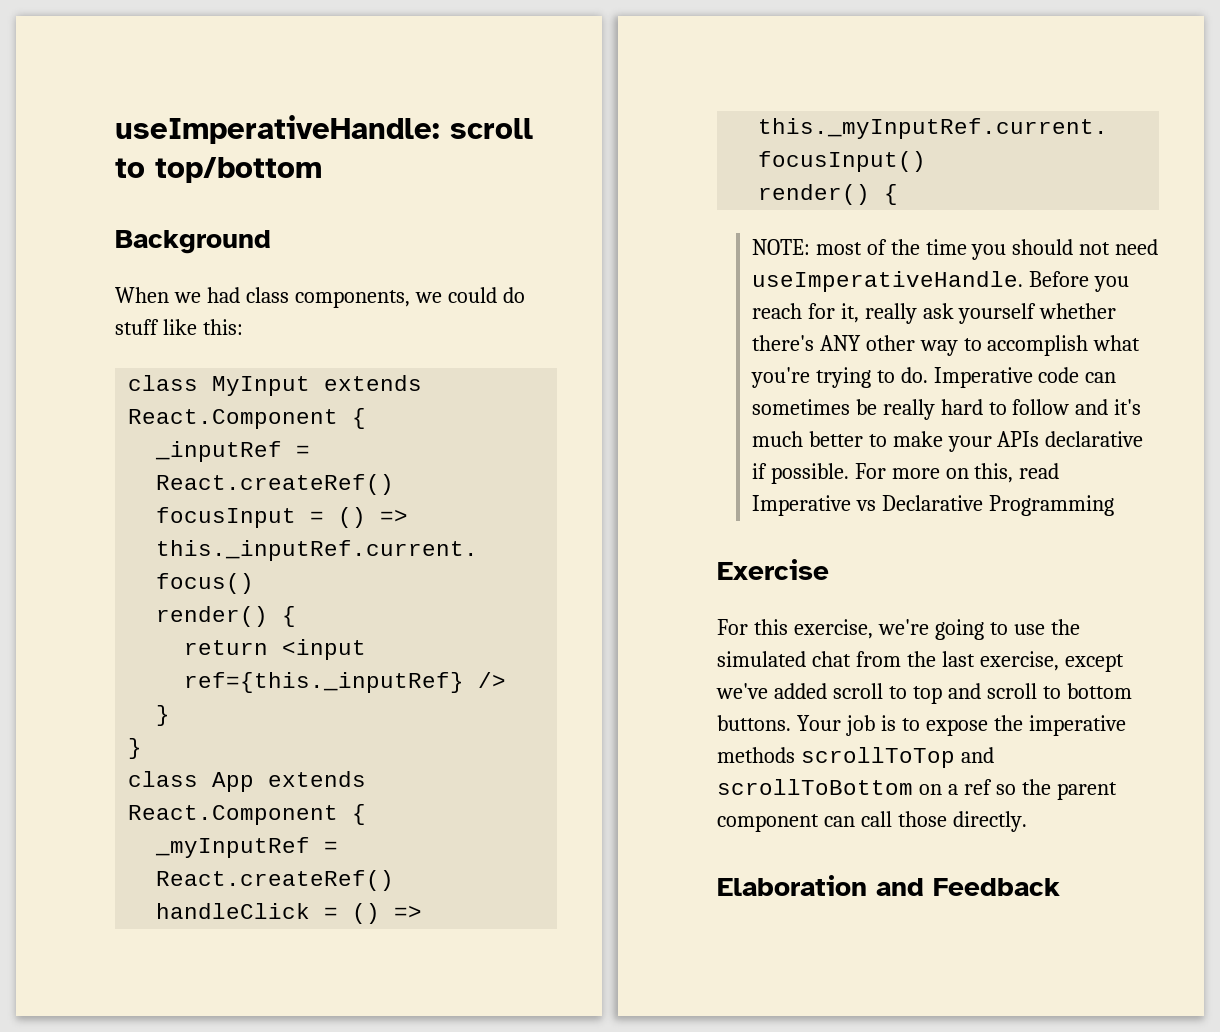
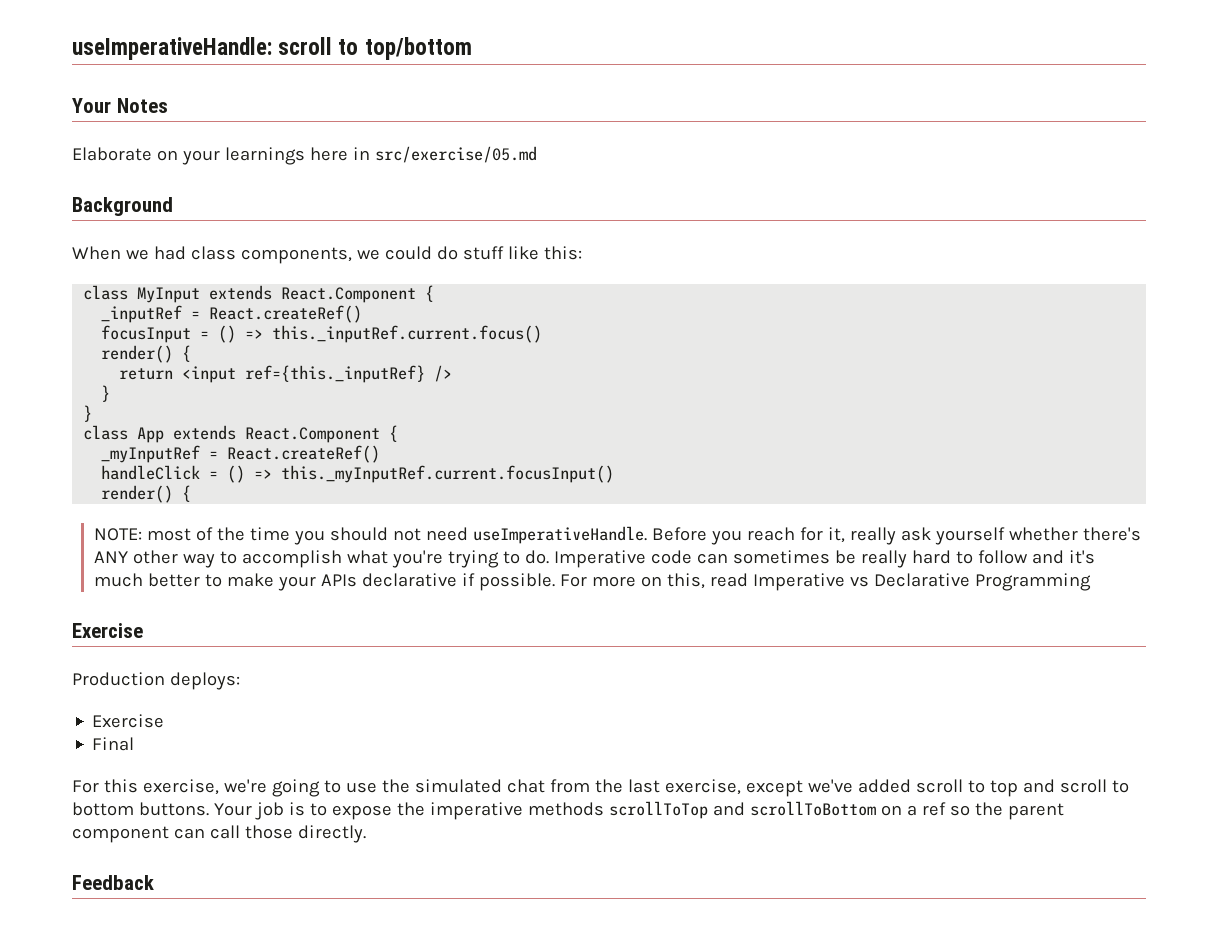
+ Your Notes
+ Elaborate on your learnings here in src/exercise/05.md
+ Production deploys:
+ Exercise
+ Final
- Elaboration and Feedback
+ Feedback

